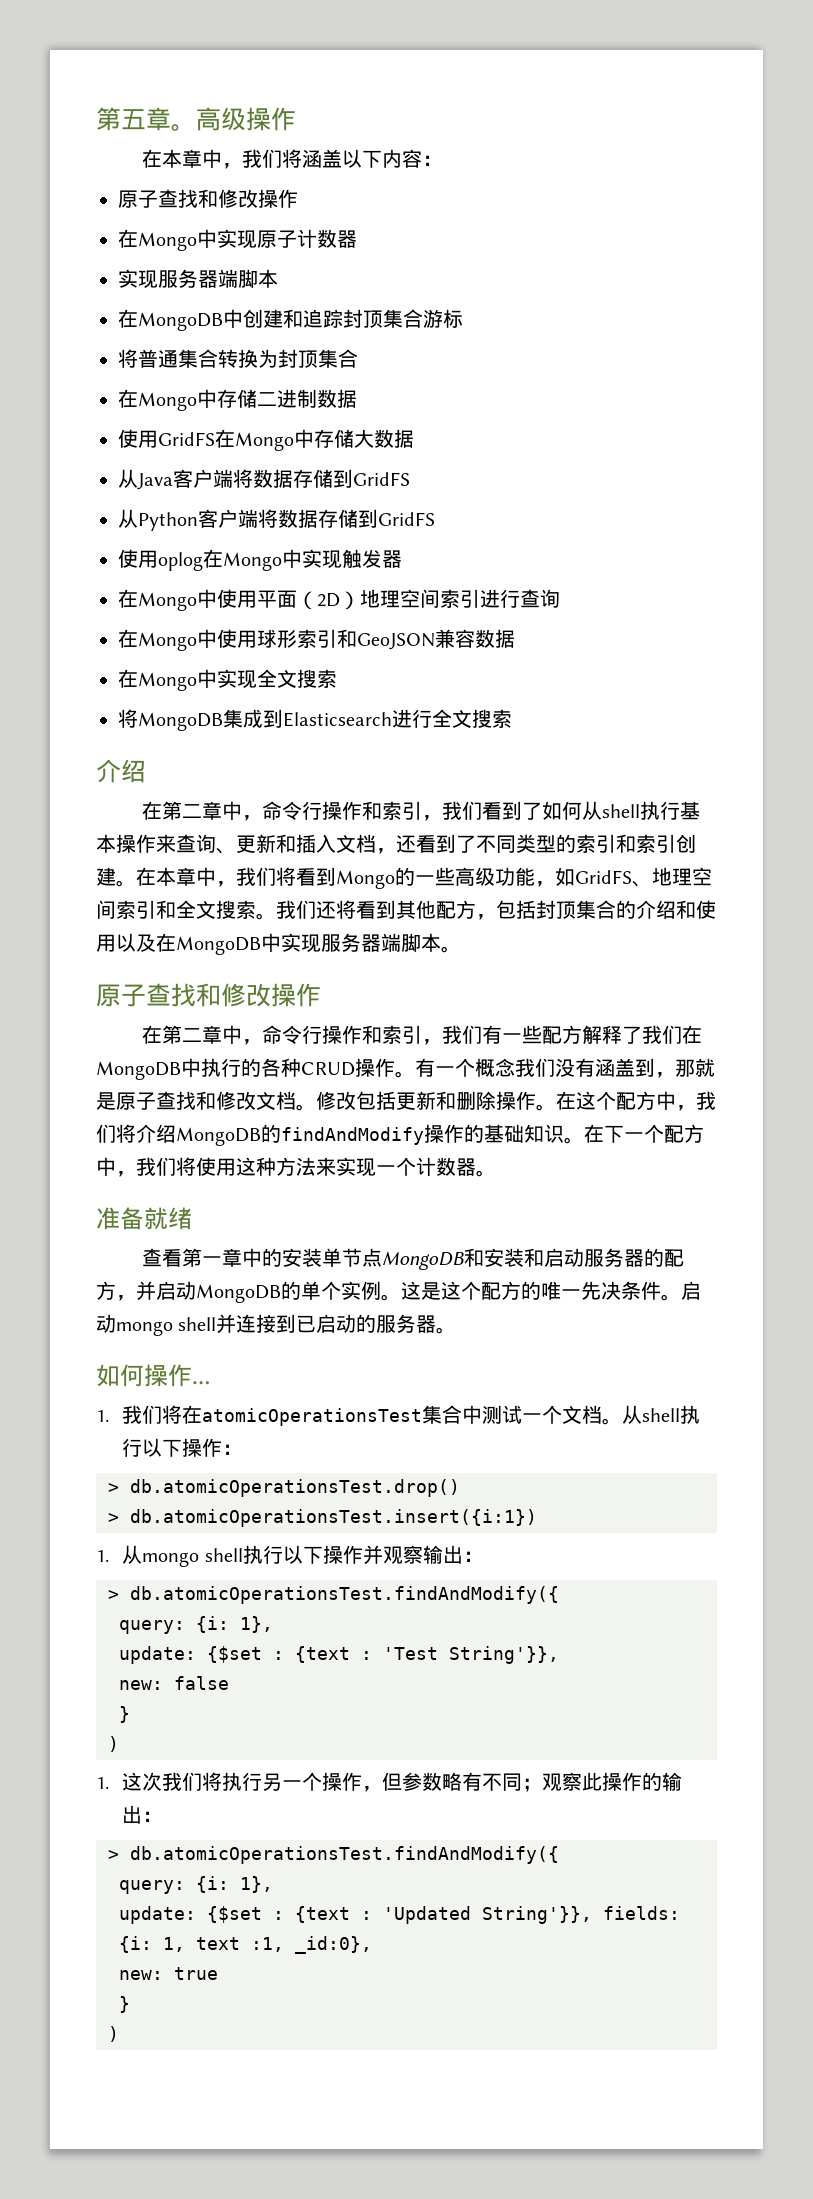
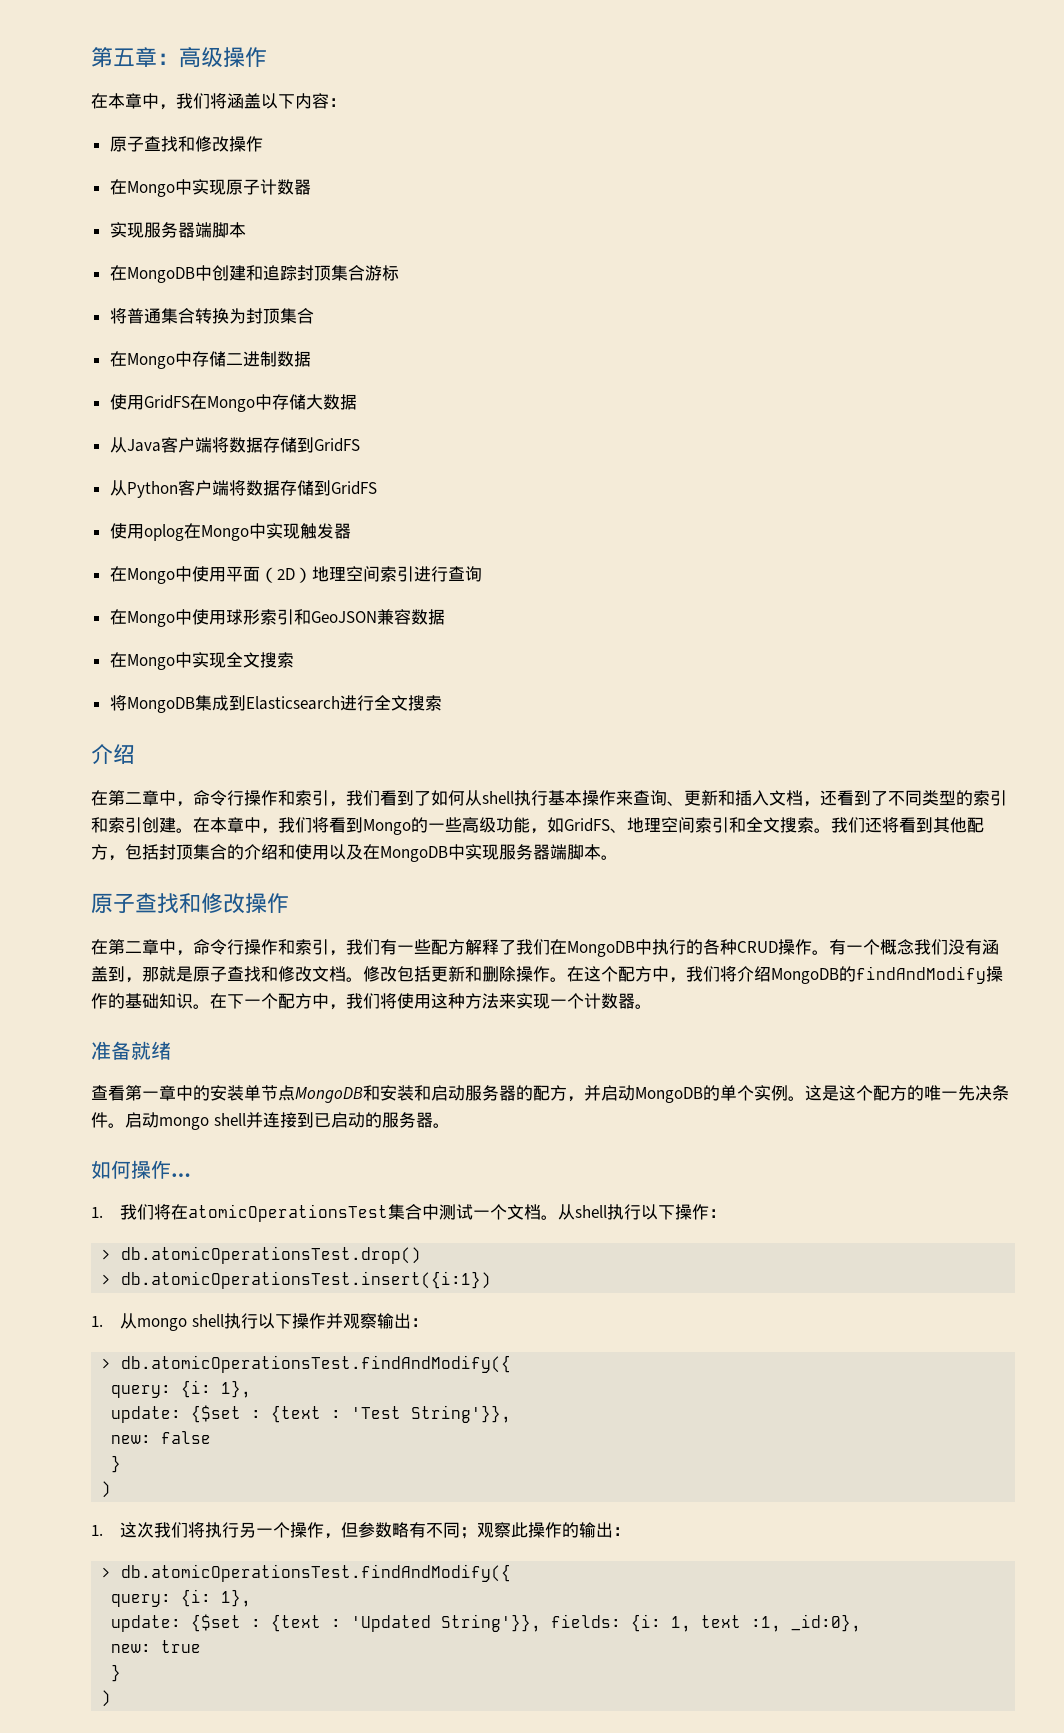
- 第五章。高级操作
+ 第五章：高级操作

